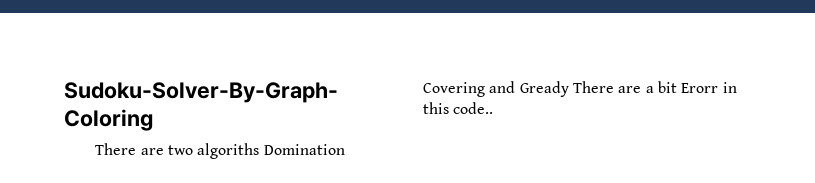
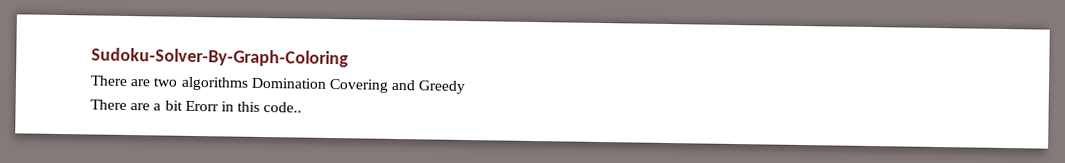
- There are two algoriths Domination Covering and Gready There are a bit Erorr in this code..
+ There are two algorithms Domination Covering and Greedy
+ There are a bit Erorr in this code..

